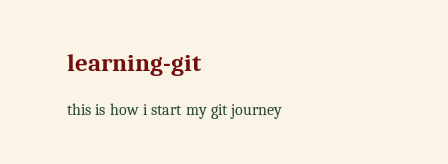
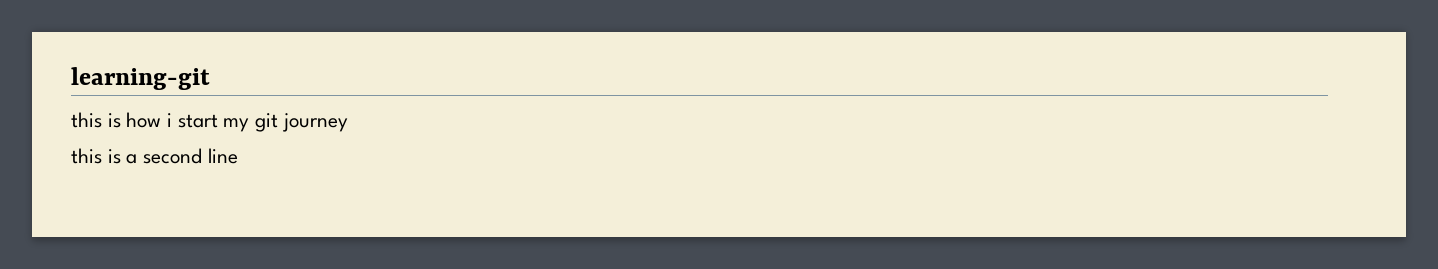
+ this is a second line

